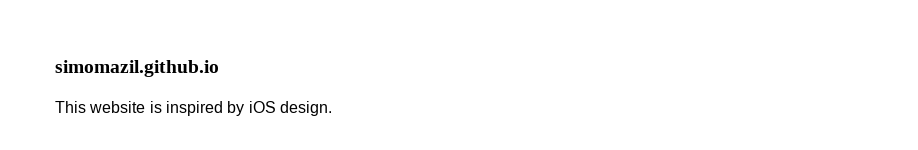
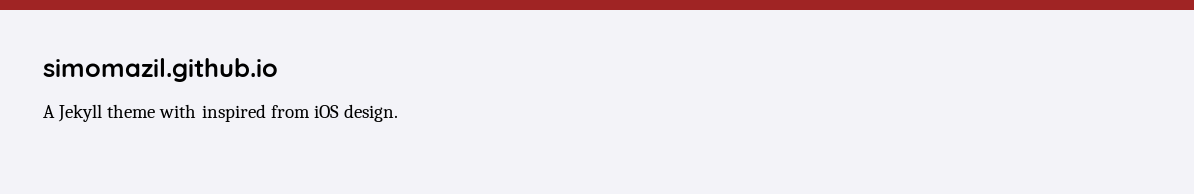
- This website is inspired by iOS design.
+ A Jekyll theme with inspired from iOS design.

